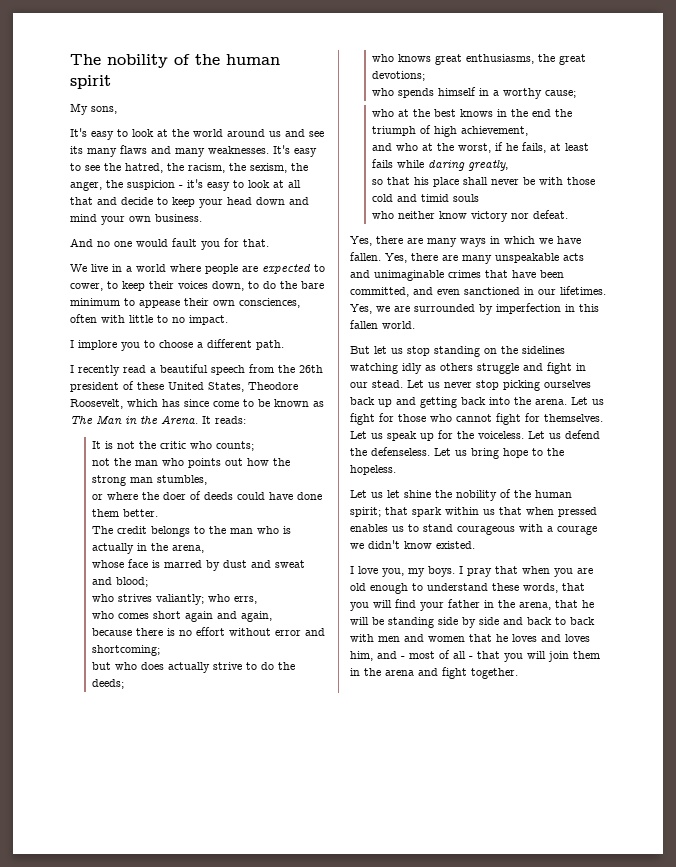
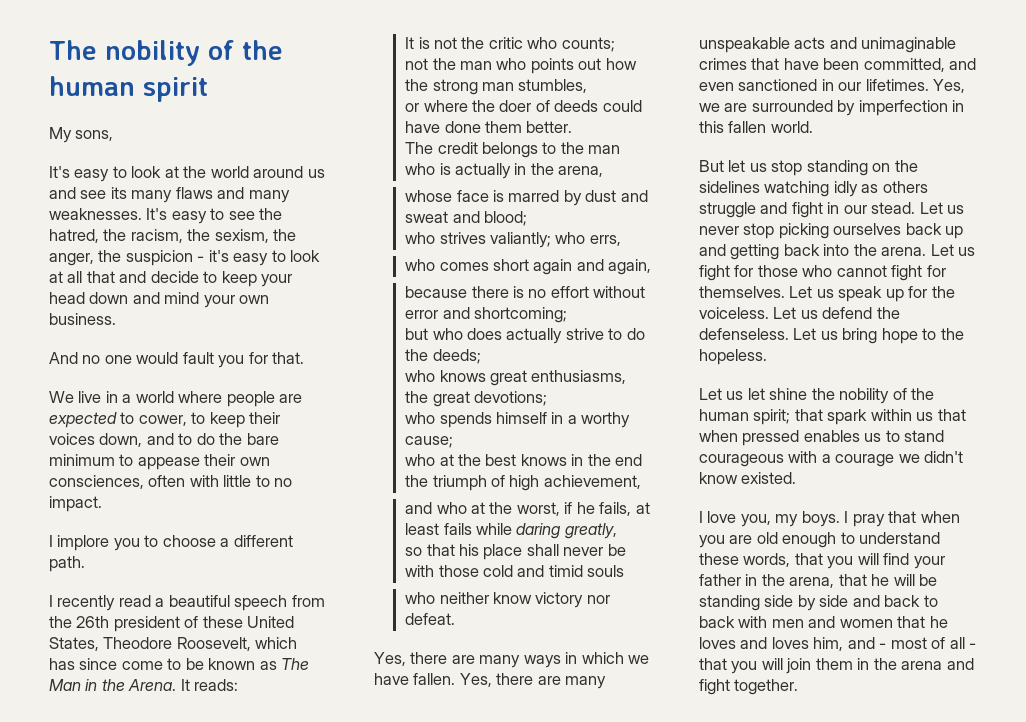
- We live in a world where people are expected to cower, to keep their voices down, to do the bare minimum to appease their own consciences, often with little to no impact.
+ We live in a world where people are expected to cower, to keep their voices down, and to do the bare minimum to appease their own consciences, often with little to no impact.

